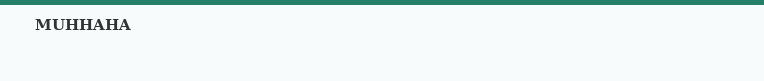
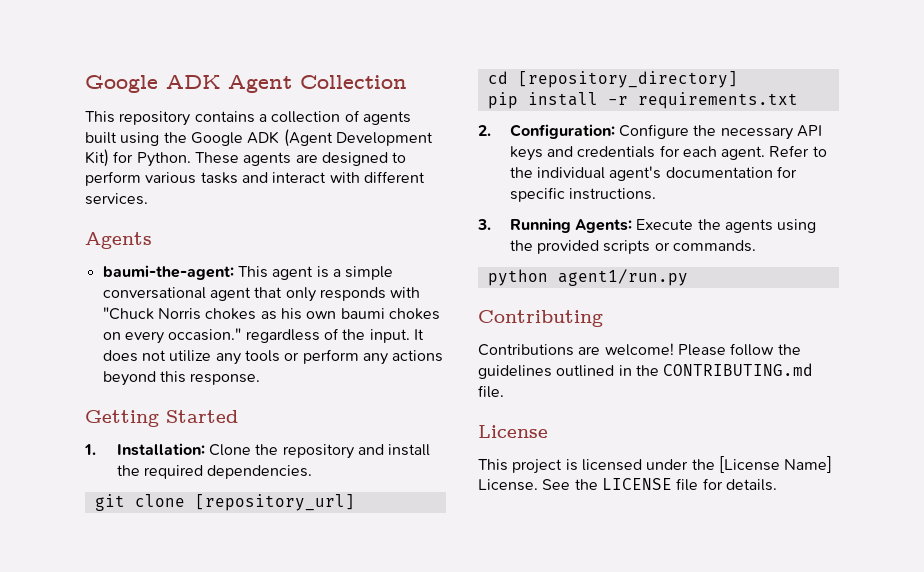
- MUHHAHA
+ Google ADK Agent Collection
+ This repository contains a collection of agents built using the Google ADK (Agent Development Kit) for Python. These agents are designed to perform various tasks and interact with different services.
+ Agents
+ baumi-the-agent: This agent is a simple conversational agent that only responds with "Chuck Norris chokes as his own baumi chokes on every occasion." regardless of the input. It does not utilize any tools or perform any actions beyond this response.
+ Getting Started
+ 1. Installation: Clone the repository and install the required dependencies.
+ git clone [repository_url]
+ cd [repository_directory]
+ pip install -r requirements.txt
+ 2. Configuration: Configure the necessary API keys and credentials for each agent. Refer to the individual agent's documentation for specific instructions.
+ 3. Running Agents: Execute the agents using the provided scripts or commands.
+ python agent1/run.py
+ Contributing
+ Contributions are welcome! Please follow the guidelines outlined in the CONTRIBUTING.md file.
+ License
+ This project is licensed under the [License Name] License. See the LICENSE file for details.

